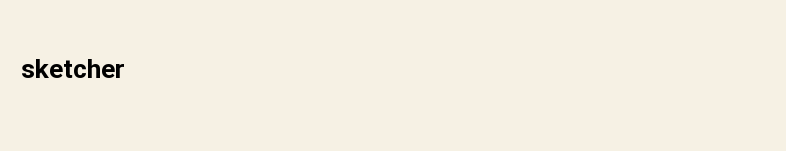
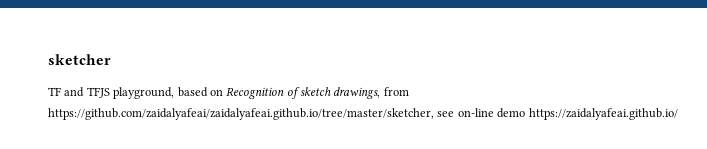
+ TF and TFJS playground, based on Recognition of sketch drawings, from https://github.com/zaidalyafeai/zaidalyafeai.github.io/tree/master/sketcher, see on-line demo https://zaidalyafeai.github.io/

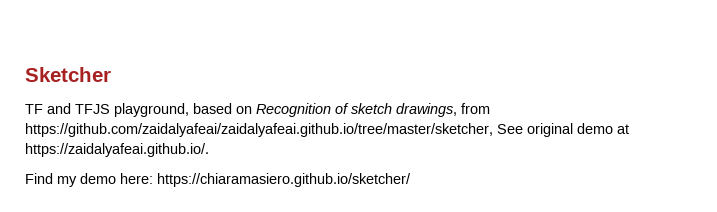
- sketcher
+ Sketcher
- TF and TFJS playground, based on Recognition of sketch drawings, from https://github.com/zaidalyafeai/zaidalyafeai.github.io/tree/master/sketcher, see on-line demo https://zaidalyafeai.github.io/
+ TF and TFJS playground, based on Recognition of sketch drawings, from https://github.com/zaidalyafeai/zaidalyafeai.github.io/tree/master/sketcher, See original demo at https://zaidalyafeai.github.io/.
+ Find my demo here: https://chiaramasiero.github.io/sketcher/

